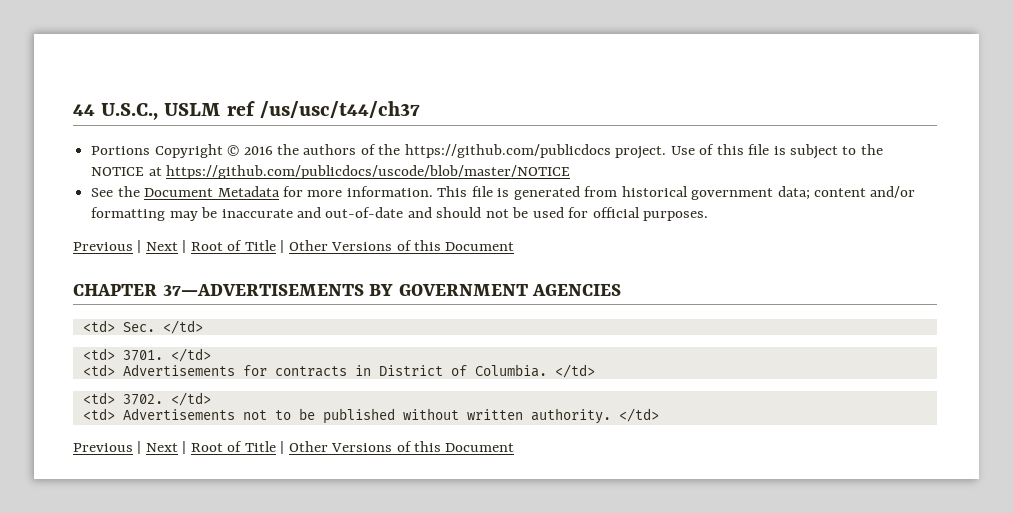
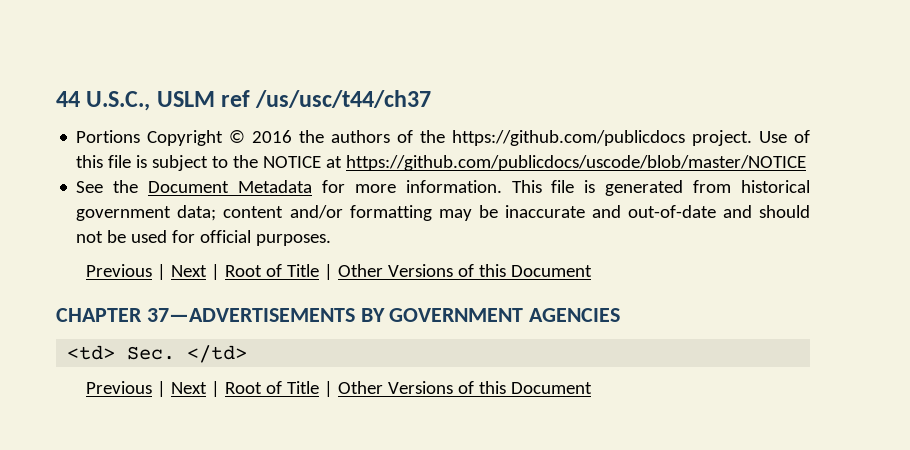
- <td> 3701. </td>
- <td> Advertisements for contracts in District of Columbia. </td>
- <td> 3702. </td>
- <td> Advertisements not to be published without written authority. </td>

